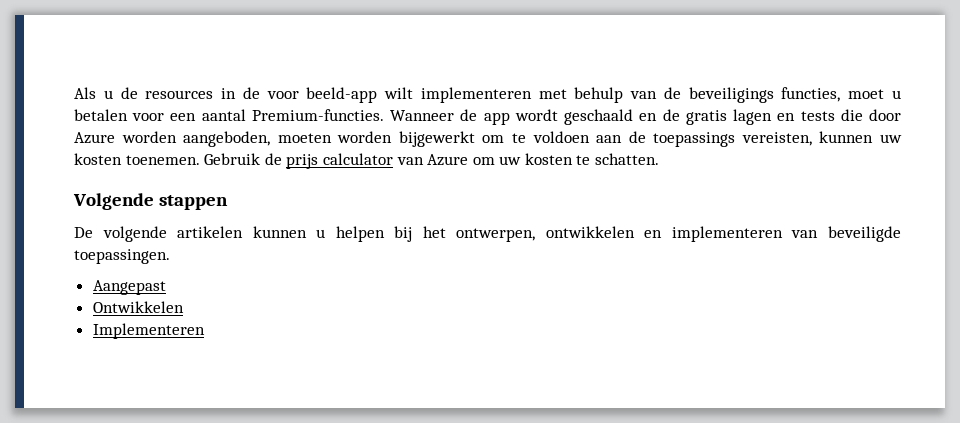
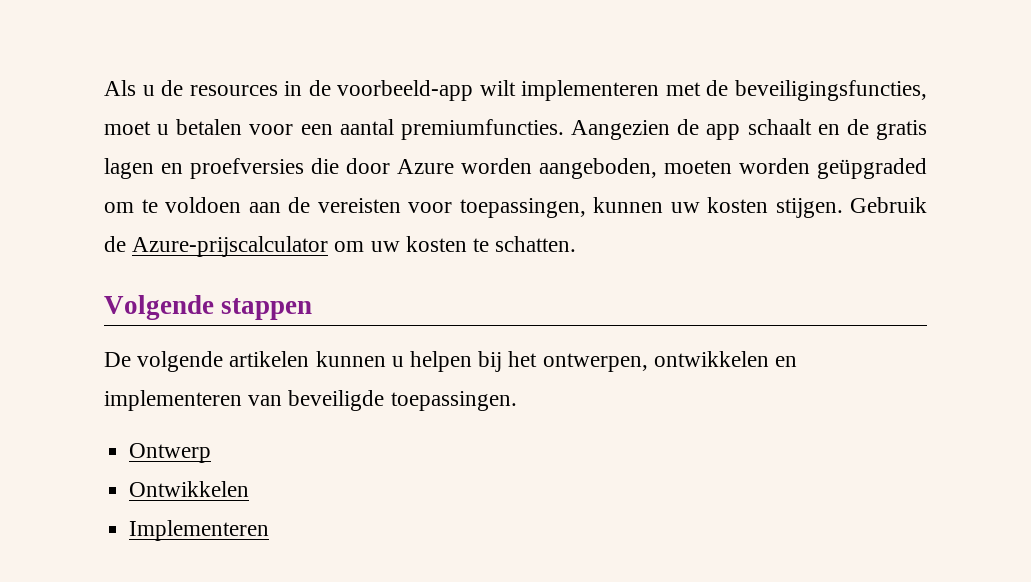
- Als u de resources in de voor beeld-app wilt implementeren met behulp van de beveiligings functies, moet u betalen voor een aantal Premium-functies. Wanneer de app wordt geschaald en de gratis lagen en tests die door Azure worden aangeboden, moeten worden bijgewerkt om te voldoen aan de toepassings vereisten, kunnen uw kosten toenemen.
+ Als u de resources in de voorbeeld-app wilt implementeren met de beveiligingsfuncties, moet u betalen voor een aantal premiumfuncties. Aangezien de app schaalt en de gratis lagen en proefversies die door Azure worden aangeboden, moeten worden geüpgraded om te voldoen aan de vereisten voor toepassingen, kunnen uw kosten stijgen.
- Gebruik de prijs calculator van Azure om uw kosten te schatten.
+ Gebruik de Azure-prijscalculator om uw kosten te schatten.
- Aangepast
+ Ontwerp

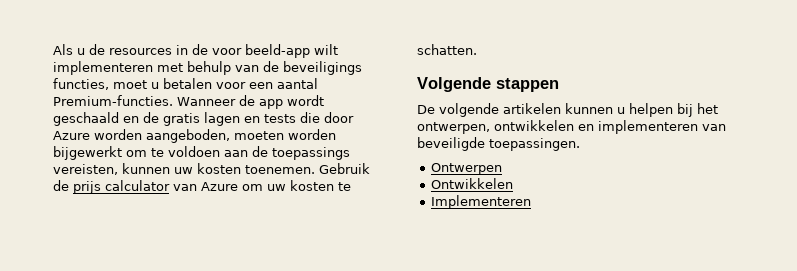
- Als u de resources in de voorbeeld-app wilt implementeren met de beveiligingsfuncties, moet u betalen voor een aantal premiumfuncties. Aangezien de app schaalt en de gratis lagen en proefversies die door Azure worden aangeboden, moeten worden geüpgraded om te voldoen aan de vereisten voor toepassingen, kunnen uw kosten stijgen.
+ Als u de resources in de voor beeld-app wilt implementeren met behulp van de beveiligings functies, moet u betalen voor een aantal Premium-functies. Wanneer de app wordt geschaald en de gratis lagen en tests die door Azure worden aangeboden, moeten worden bijgewerkt om te voldoen aan de toepassings vereisten, kunnen uw kosten toenemen.
- Gebruik de Azure-prijscalculator om uw kosten te schatten.
+ Gebruik de prijs calculator van Azure om uw kosten te schatten.
- Ontwerp
+ Ontwerpen

